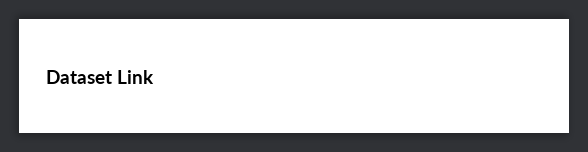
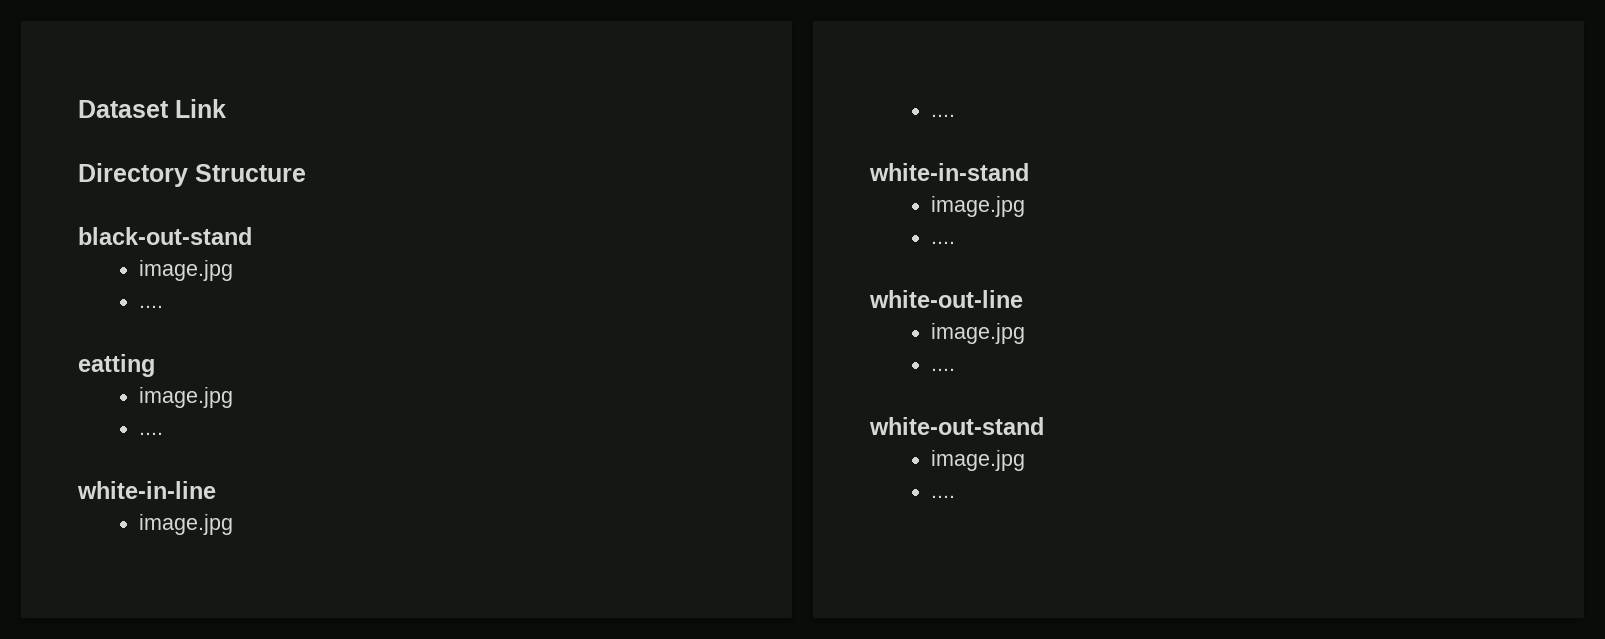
+ Directory Structure
+ black-out-stand
+ image.jpg
+ ....
+ eatting
+ image.jpg
+ ....
+ white-in-line
+ image.jpg
+ ....
+ white-in-stand
+ image.jpg
+ ....
+ white-out-line
+ image.jpg
+ ....
+ white-out-stand
+ image.jpg
+ ....

